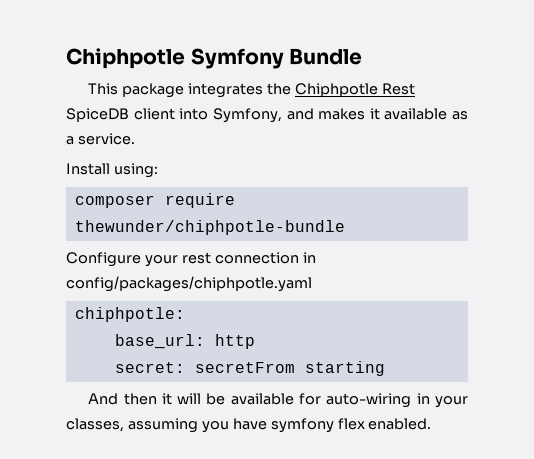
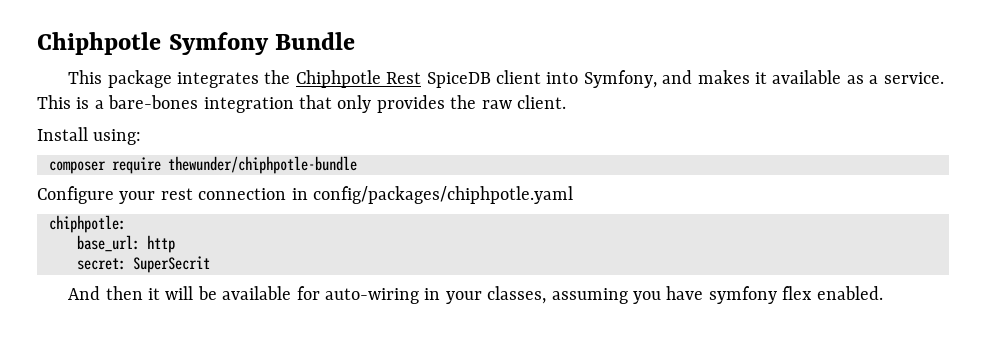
+ This is a bare-bones integration that only provides the raw client.
- secret: secretFrom starting
+ secret: SuperSecrit

